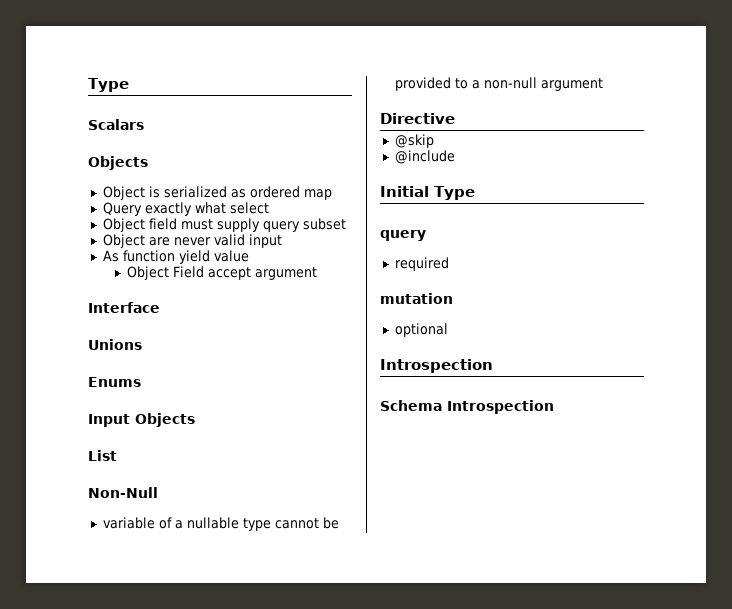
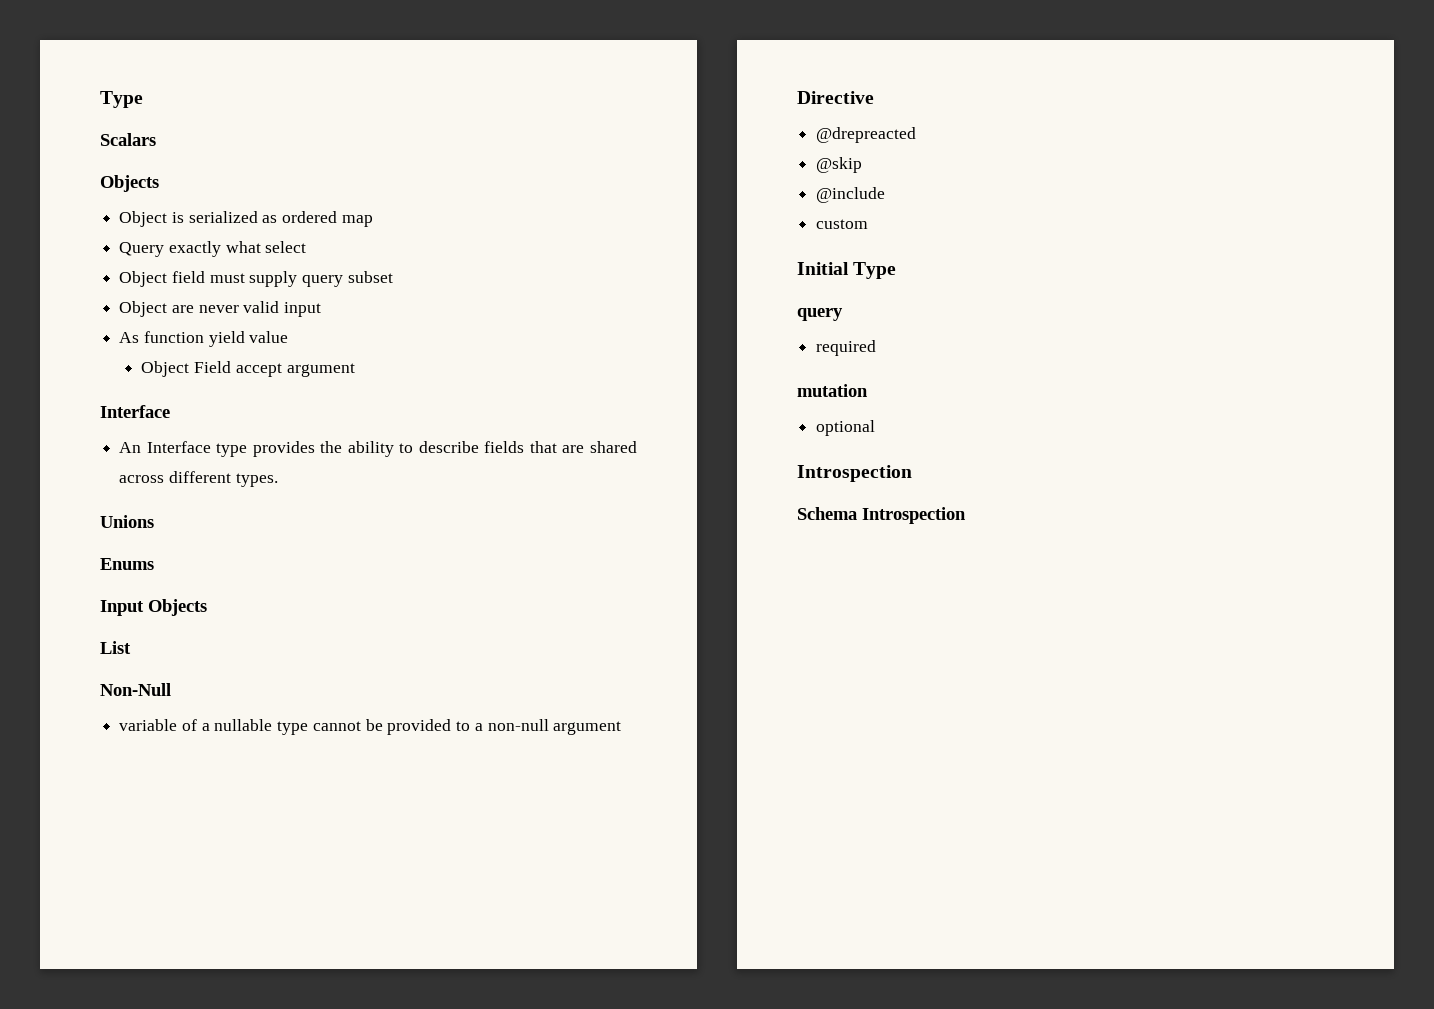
+ An Interface type provides the ability to describe fields that are shared across different types.
+ @drepreacted
+ custom

